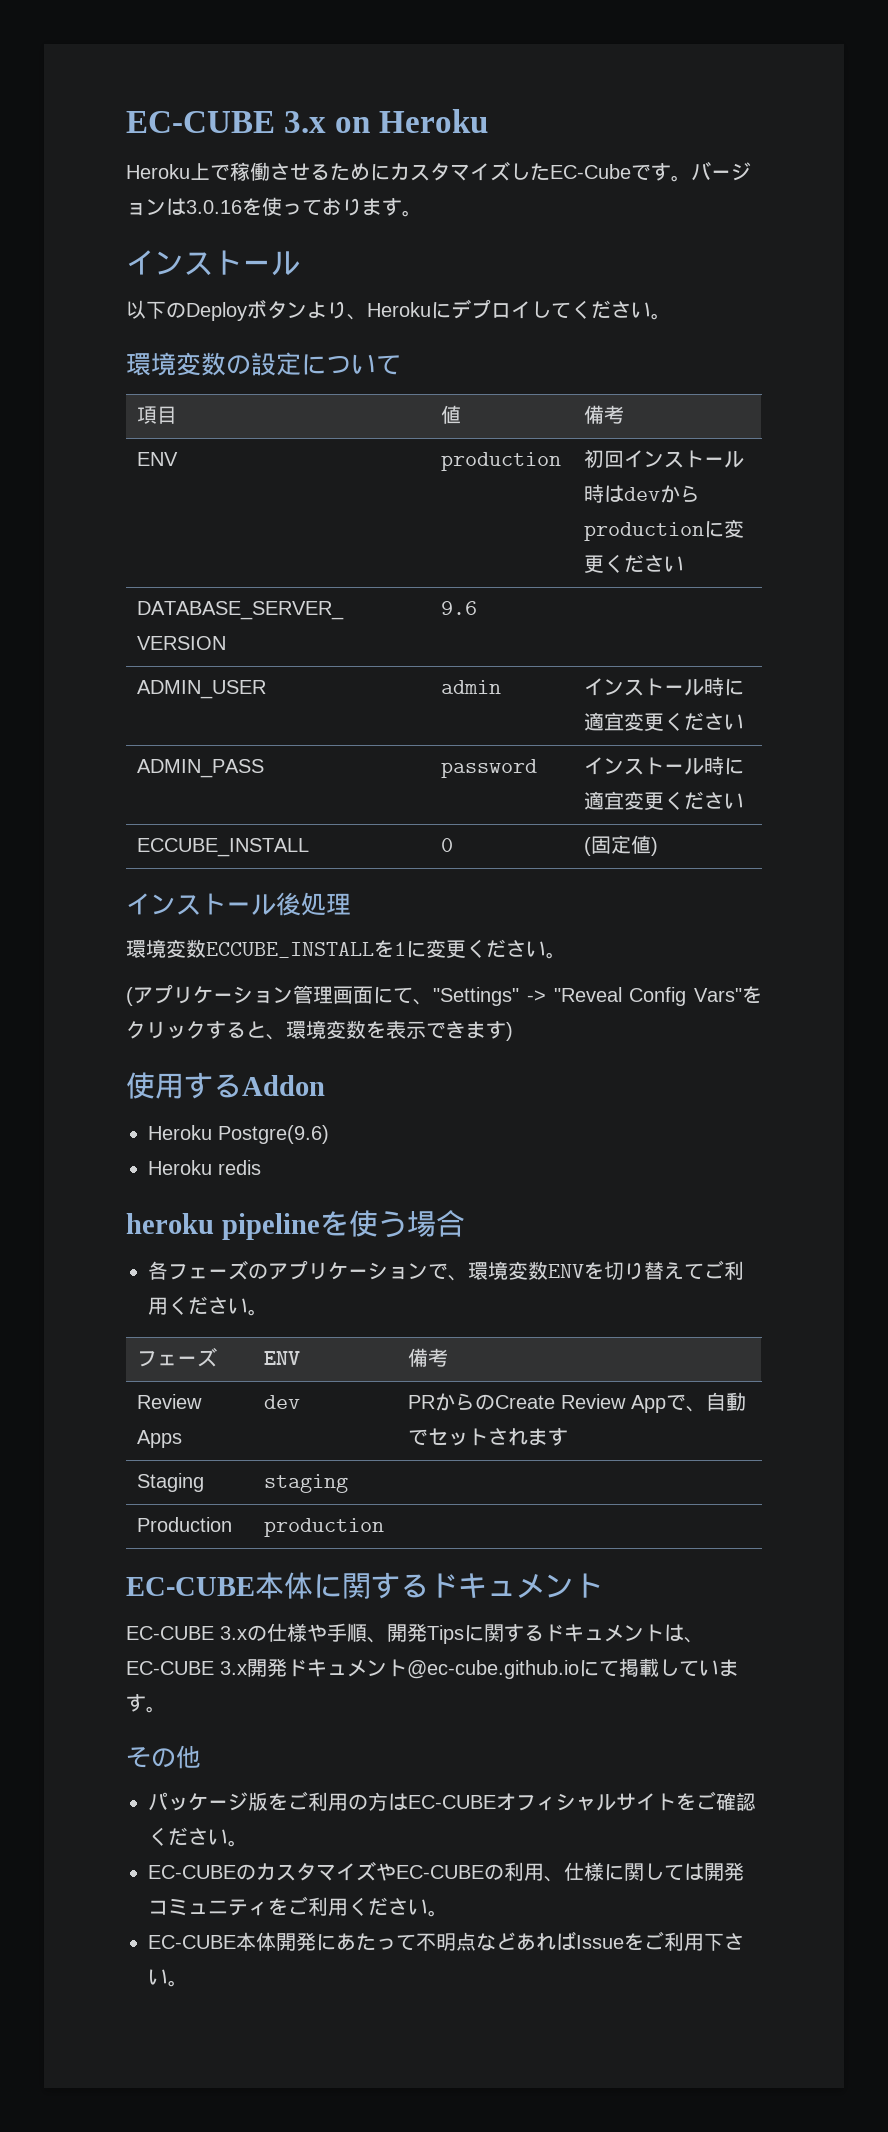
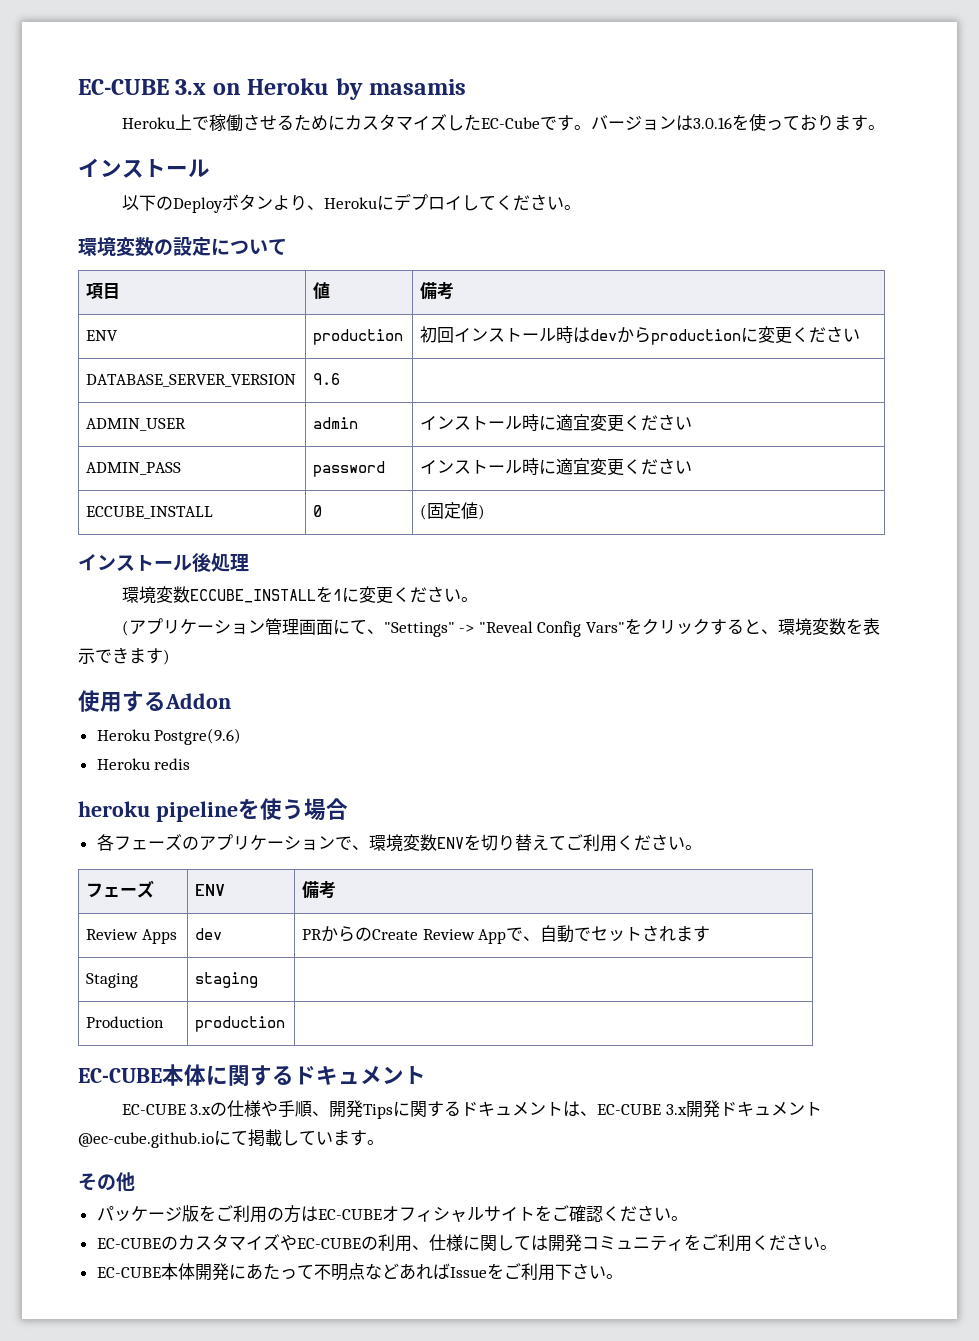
- EC-CUBE 3.x on Heroku
+ EC-CUBE 3.x on Heroku by masamis

